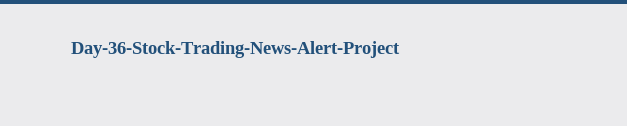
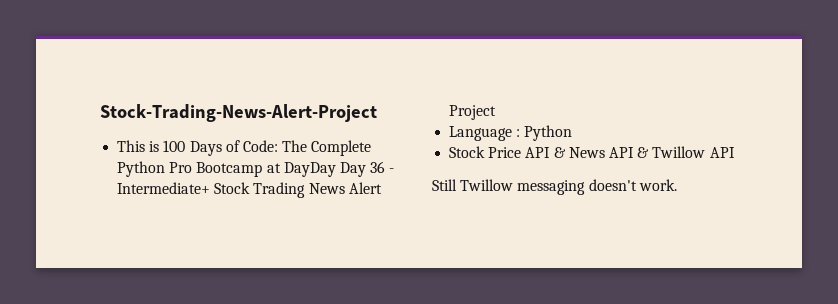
- Day-36-Stock-Trading-News-Alert-Project
+ Stock-Trading-News-Alert-Project
+ This is 100 Days of Code: The Complete Python Pro Bootcamp at DayDay Day 36 - Intermediate+ Stock Trading News Alert Project
+ Language : Python
+ Stock Price API & News API & Twillow API
+ Still Twillow messaging doesn't work.

